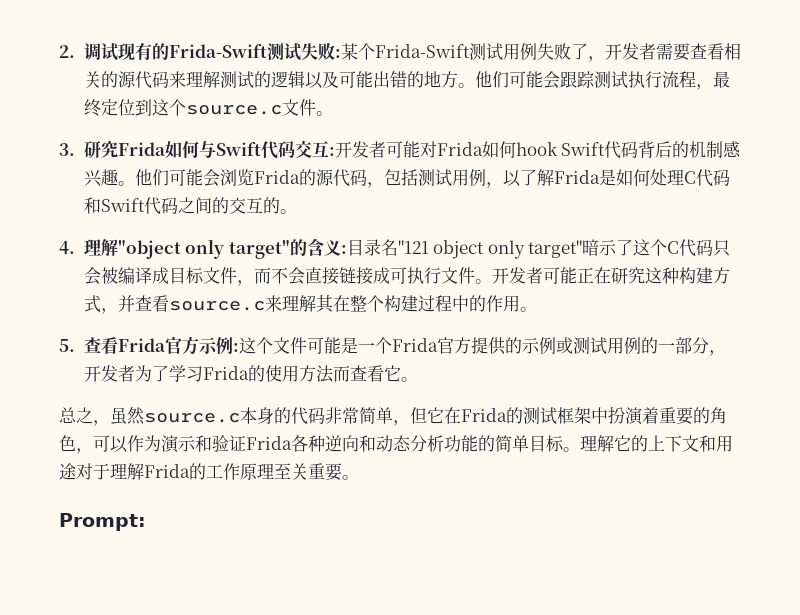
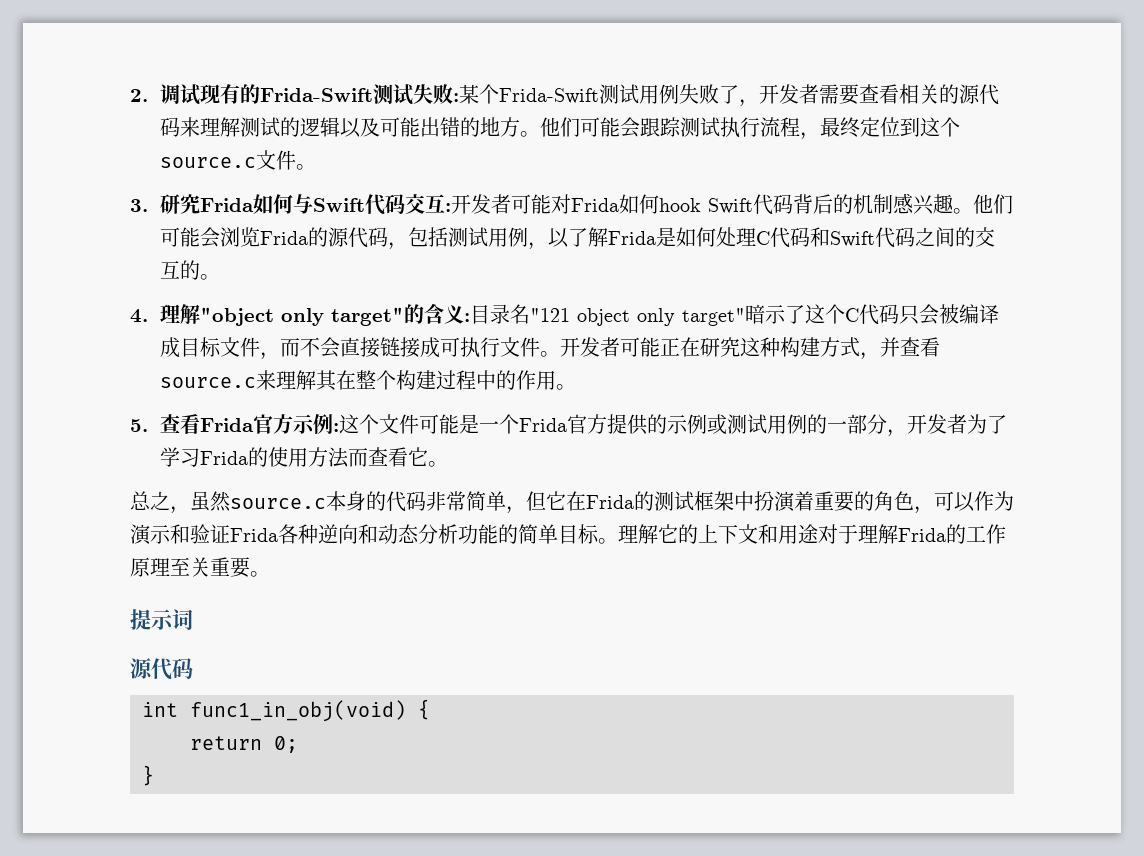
- Prompt:
+ 提示词
+ 源代码
+ int func1_in_obj(void) {
+ return 0;
+ }

